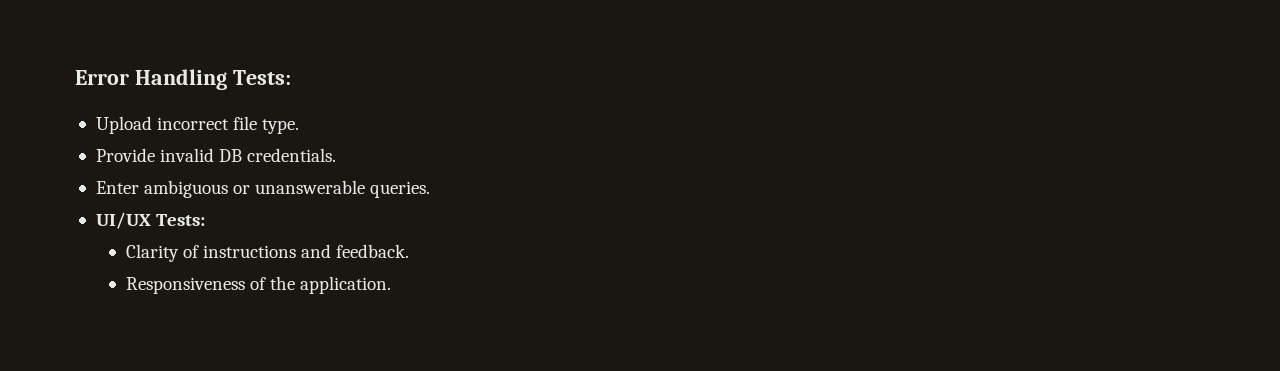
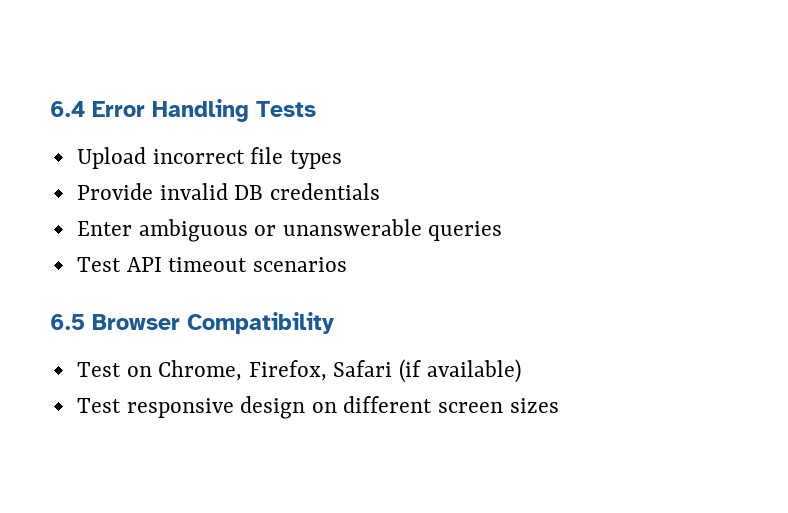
- Error Handling Tests:
+ 6.4 Error Handling Tests
- Upload incorrect file type.
+ Upload incorrect file types
- Provide invalid DB credentials.
+ Provide invalid DB credentials
- Enter ambiguous or unanswerable queries.
- UI/UX Tests:
- Clarity of instructions and feedback.
- Responsiveness of the application.
+ Enter ambiguous or unanswerable queries
+ Test API timeout scenarios
+ 6.5 Browser Compatibility
+ Test on Chrome, Firefox, Safari (if available)
+ Test responsive design on different screen sizes

